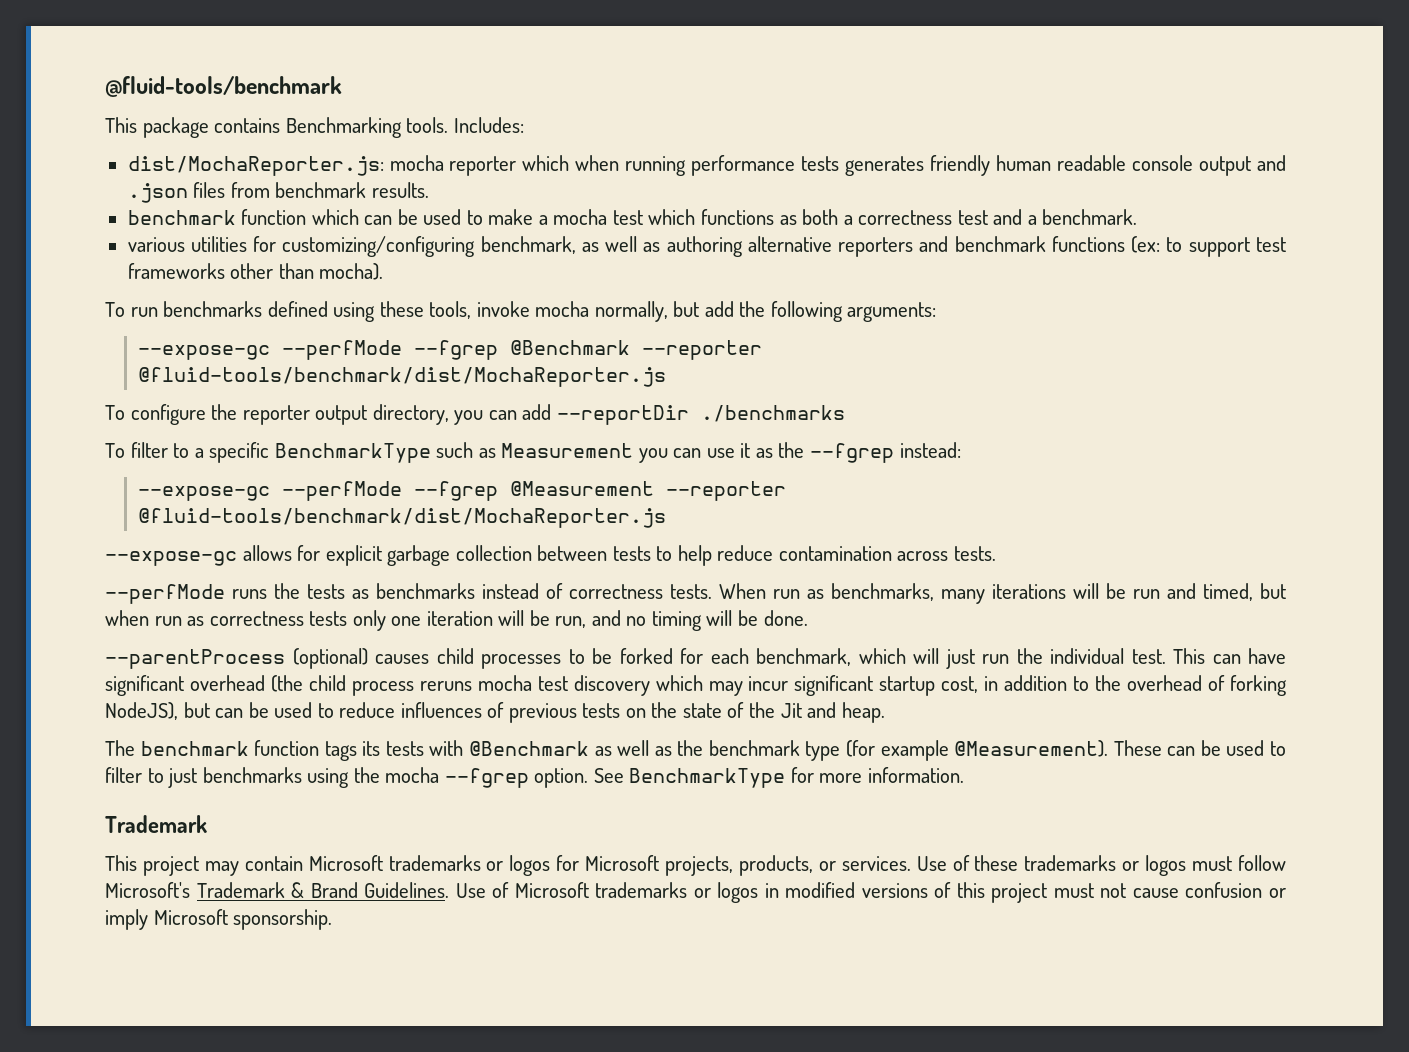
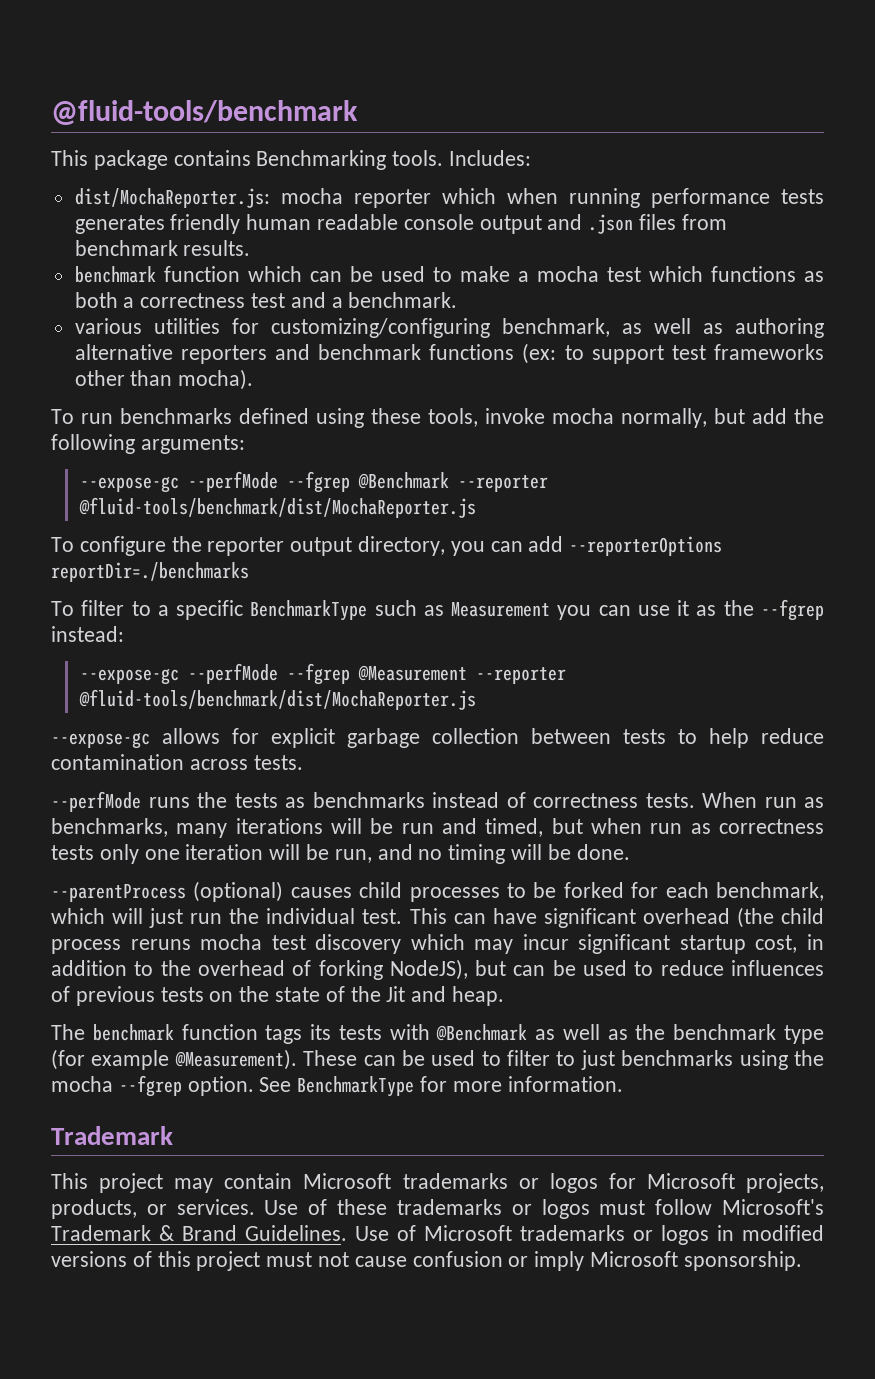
- To configure the reporter output directory, you can add --reportDir ./benchmarks
+ To configure the reporter output directory, you can add --reporterOptions reportDir=./benchmarks

